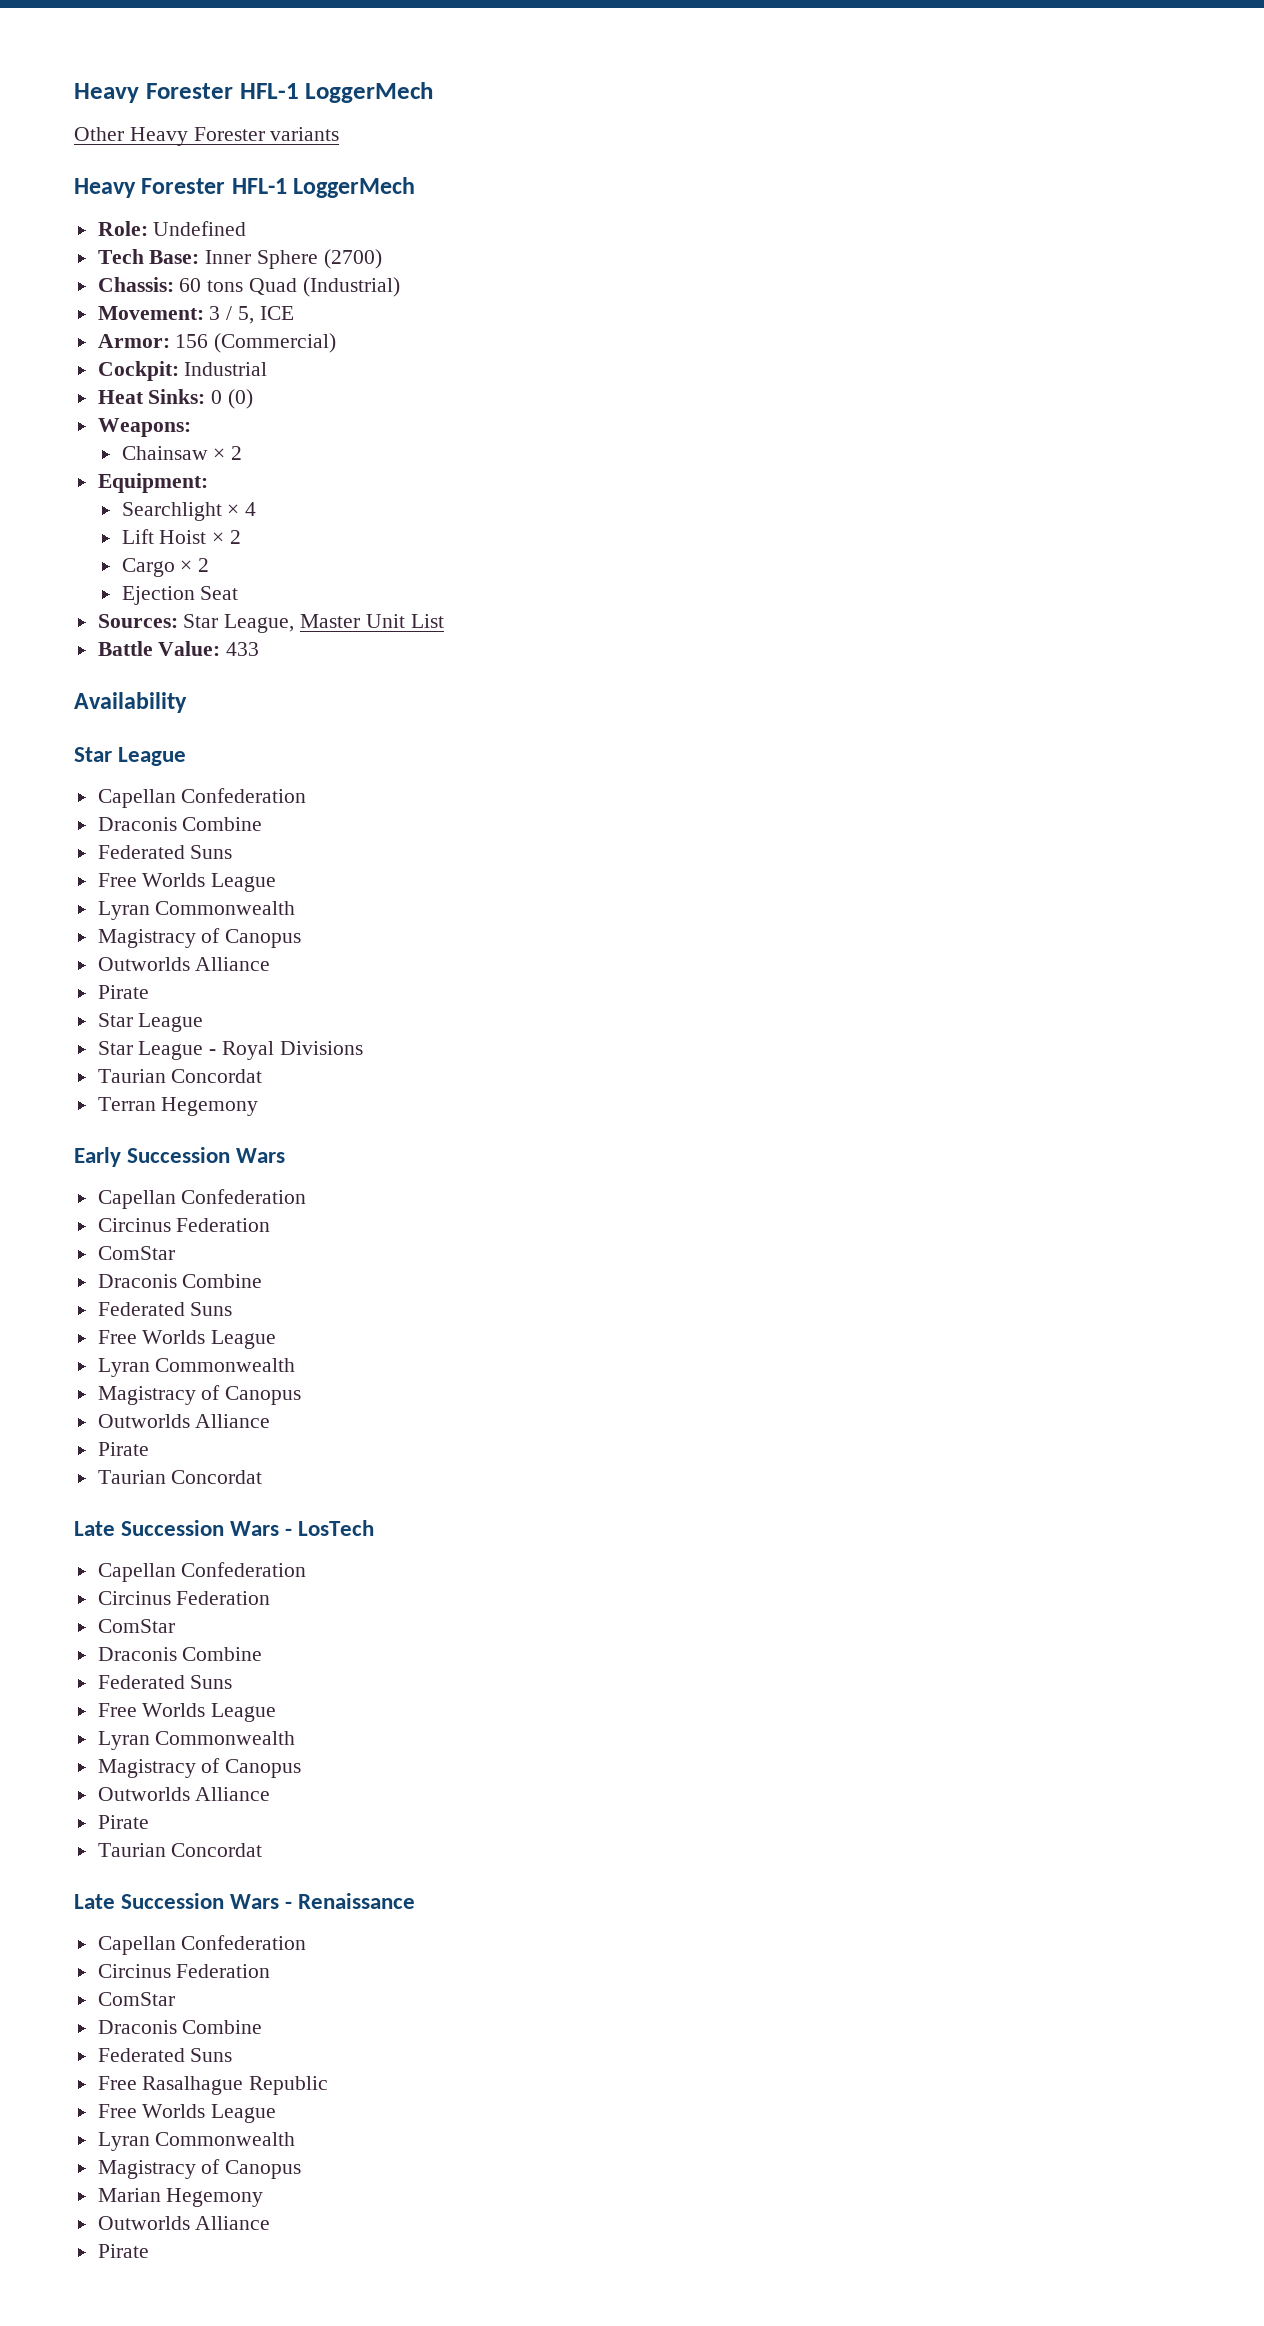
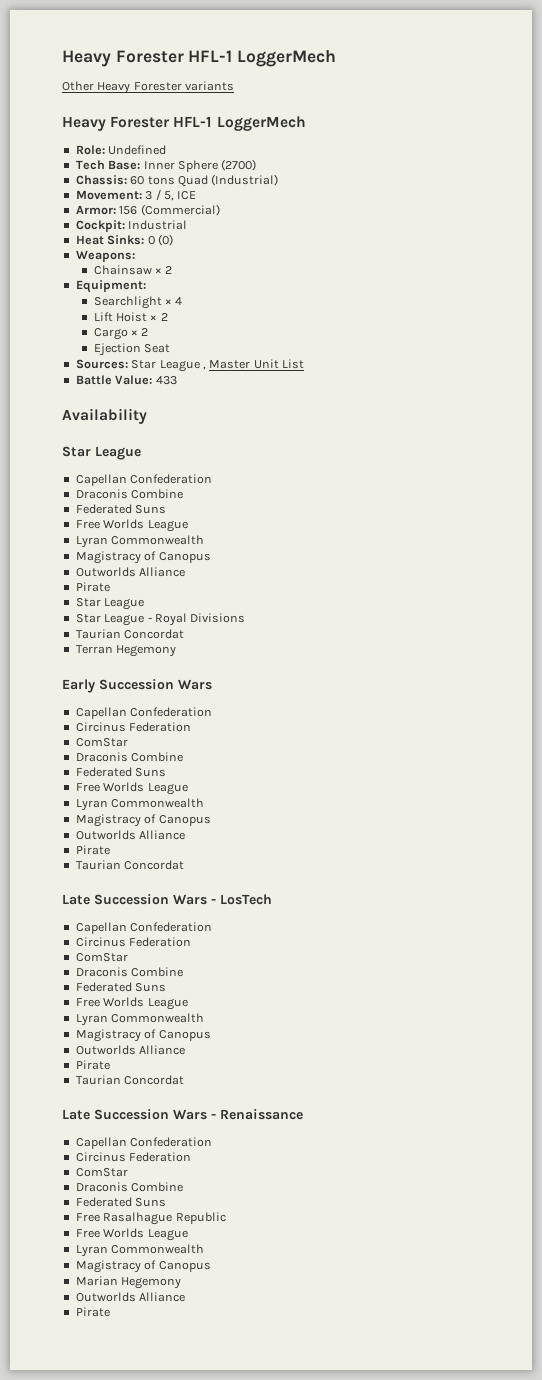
- Sources: Star League, Master Unit List
+ Sources: Star League , Master Unit List

